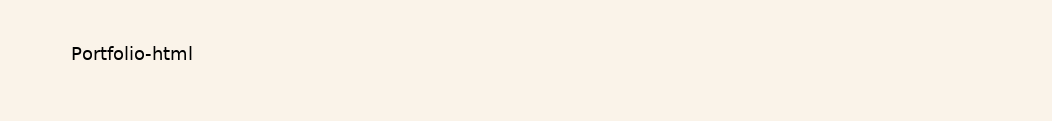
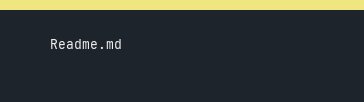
- Portfolio-html
+ Readme.md

